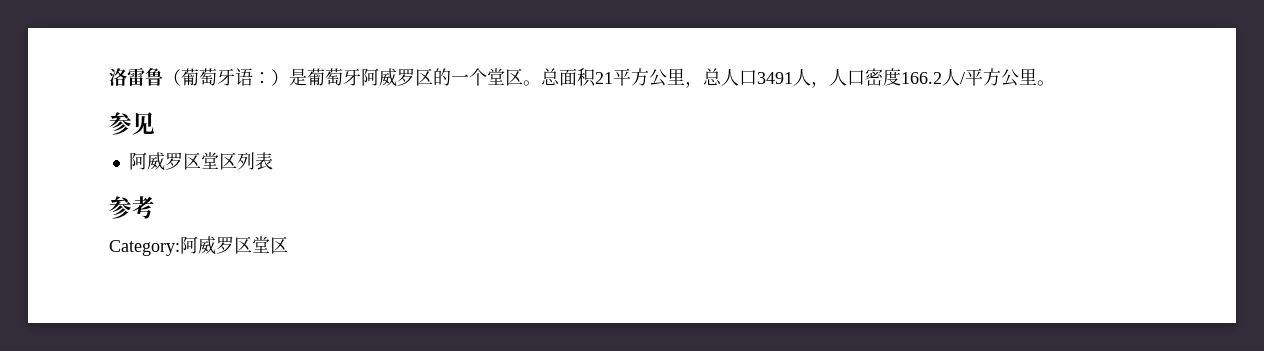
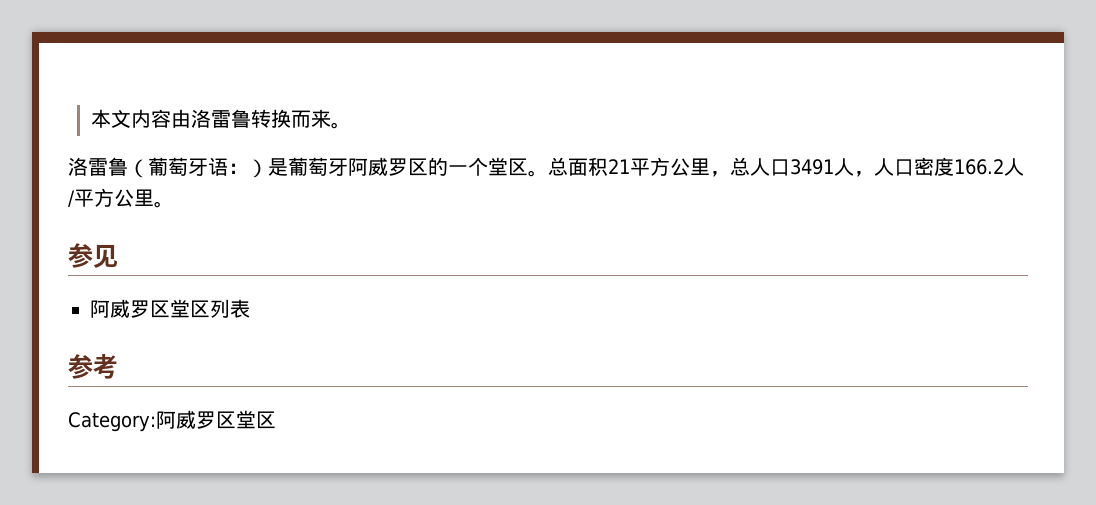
+ 本文内容由洛雷鲁转换而来。

